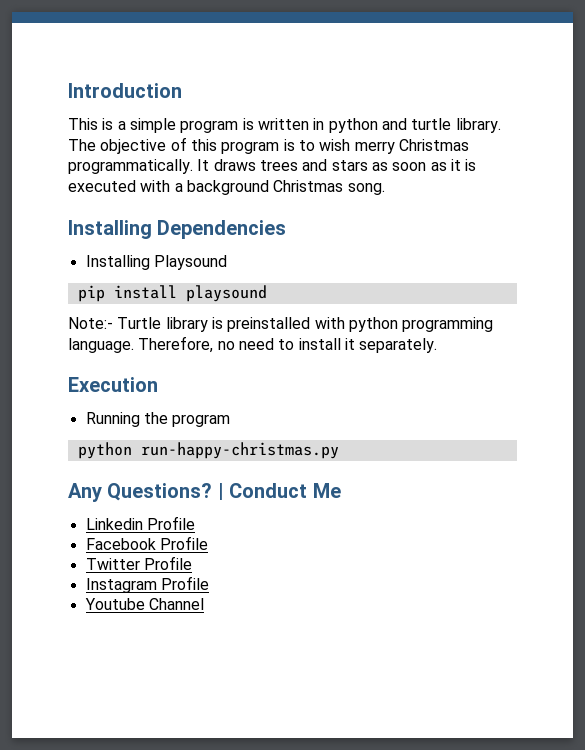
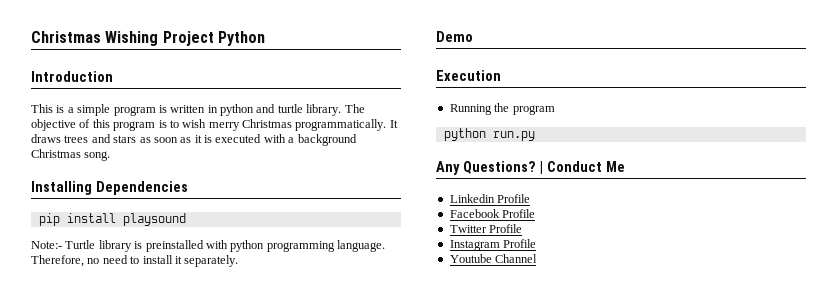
+ Christmas Wishing Project Python
- Installing Playsound
+ Demo
- python run-happy-christmas.py
+ python run.py

